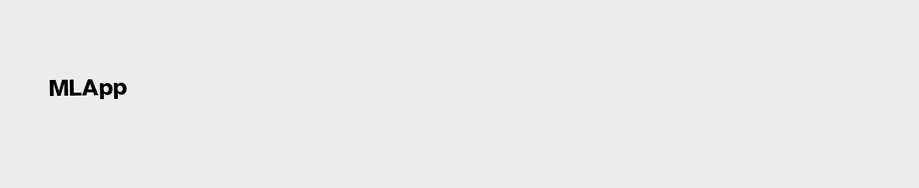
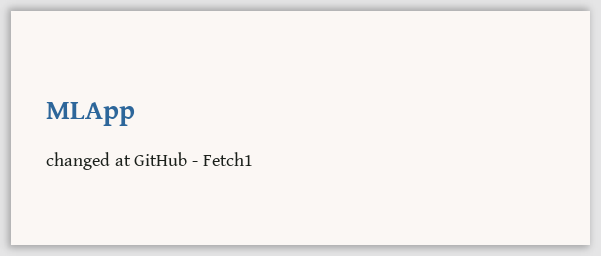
+ changed at GitHub - Fetch1

